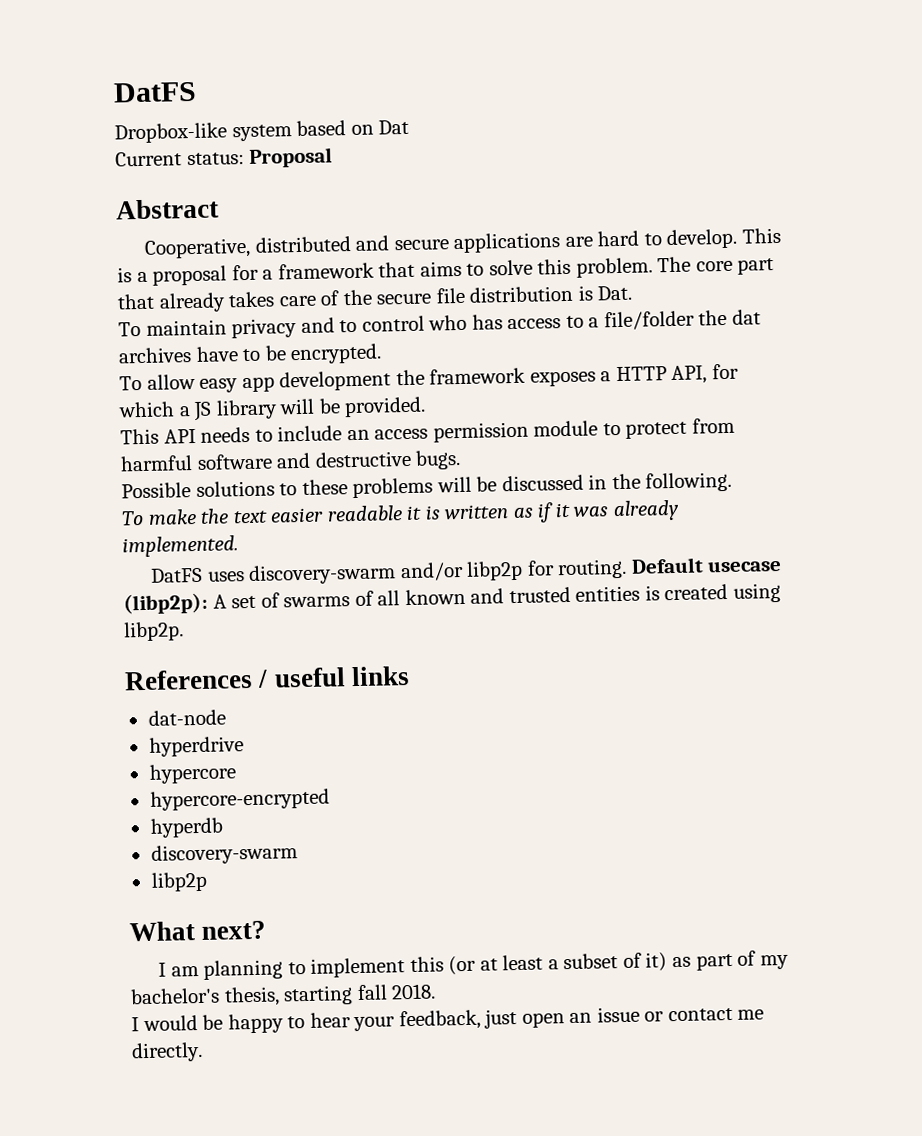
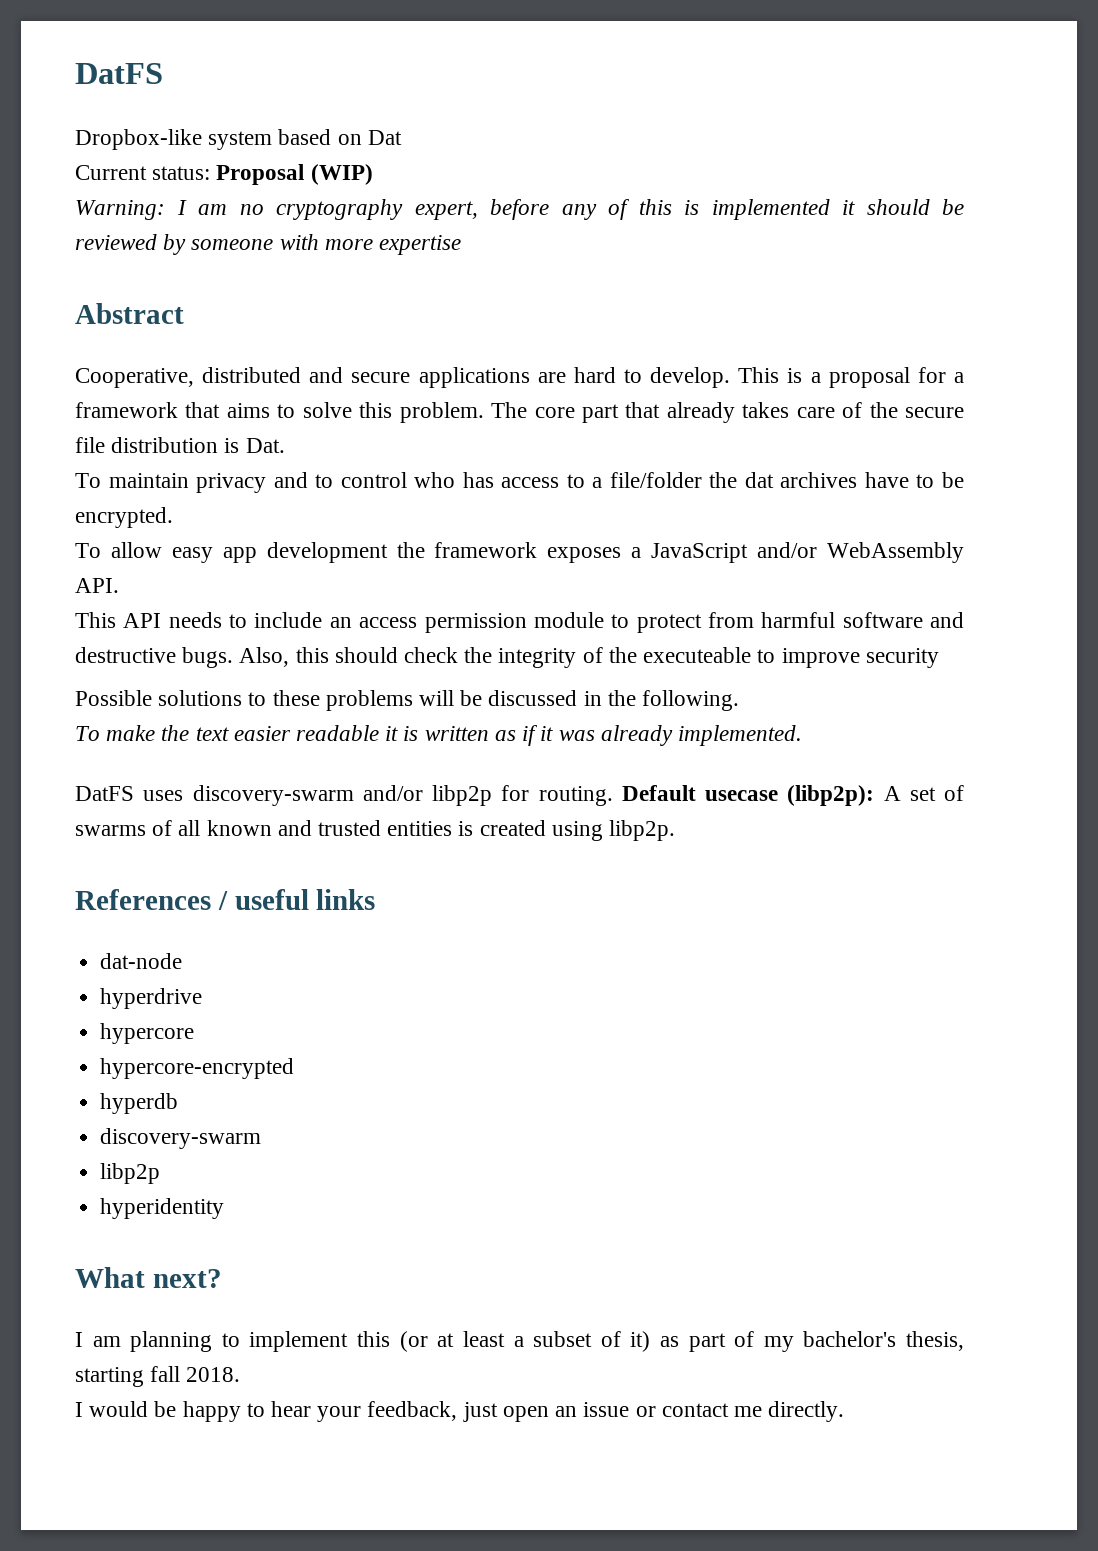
- Current status: Proposal
+ Current status: Proposal (WIP)
+ Warning: I am no cryptography expert, before any of this is implemented it should be reviewed by someone with more expertise
- To allow easy app development the framework exposes a HTTP API, for which a JS library will be provided.
+ To allow easy app development the framework exposes a JavaScript and/or WebAssembly API.
+ Also, this should check the integrity of the executeable to improve security
+ hyperidentity

